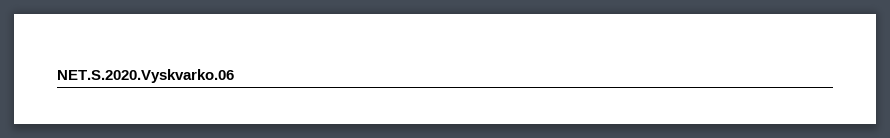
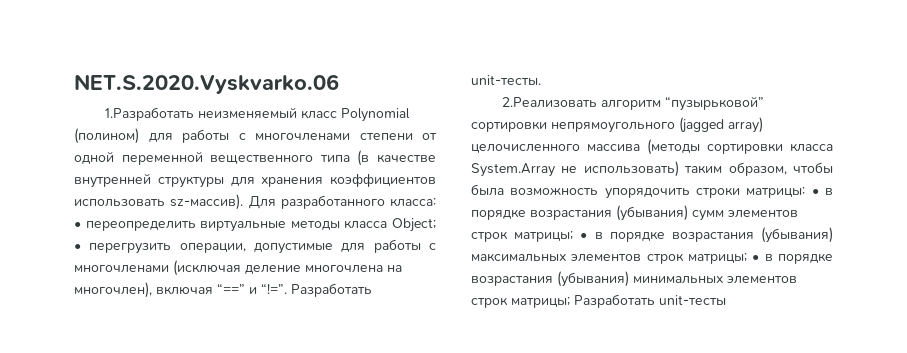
+ 1.Разработать неизменяемый класс Polynomial (полином) для работы с многочленами степени от одной переменной вещественного типа (в качестве внутренней структуры для хранения коэффициентов использовать sz-массив). Для разработанного класса: • переопределить виртуальные методы класса Object; • перегрузить операции, допустимые для работы с многочленами (исключая деление многочлена на многочлен), включая “==” и “!=”. Разработать unit-тесты.
+ 2.Реализовать алгоритм “пузырьковой” сортировки непрямоугольного (jagged array) целочисленного массива (методы сортировки класса System.Array не использовать) таким образом, чтобы была возможность упорядочить строки матрицы: • в порядке возрастания (убывания) сумм элементов строк матрицы; • в порядке возрастания (убывания) максимальных элементов строк матрицы; • в порядке возрастания (убывания) минимальных элементов строк матрицы; Разработать unit-тесты

